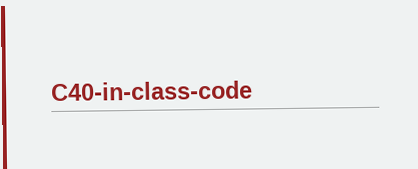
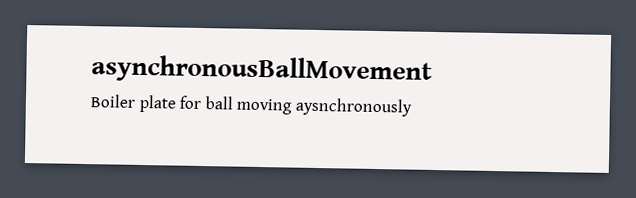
- C40-in-class-code
+ asynchronousBallMovement
+ Boiler plate for ball moving aysnchronously

